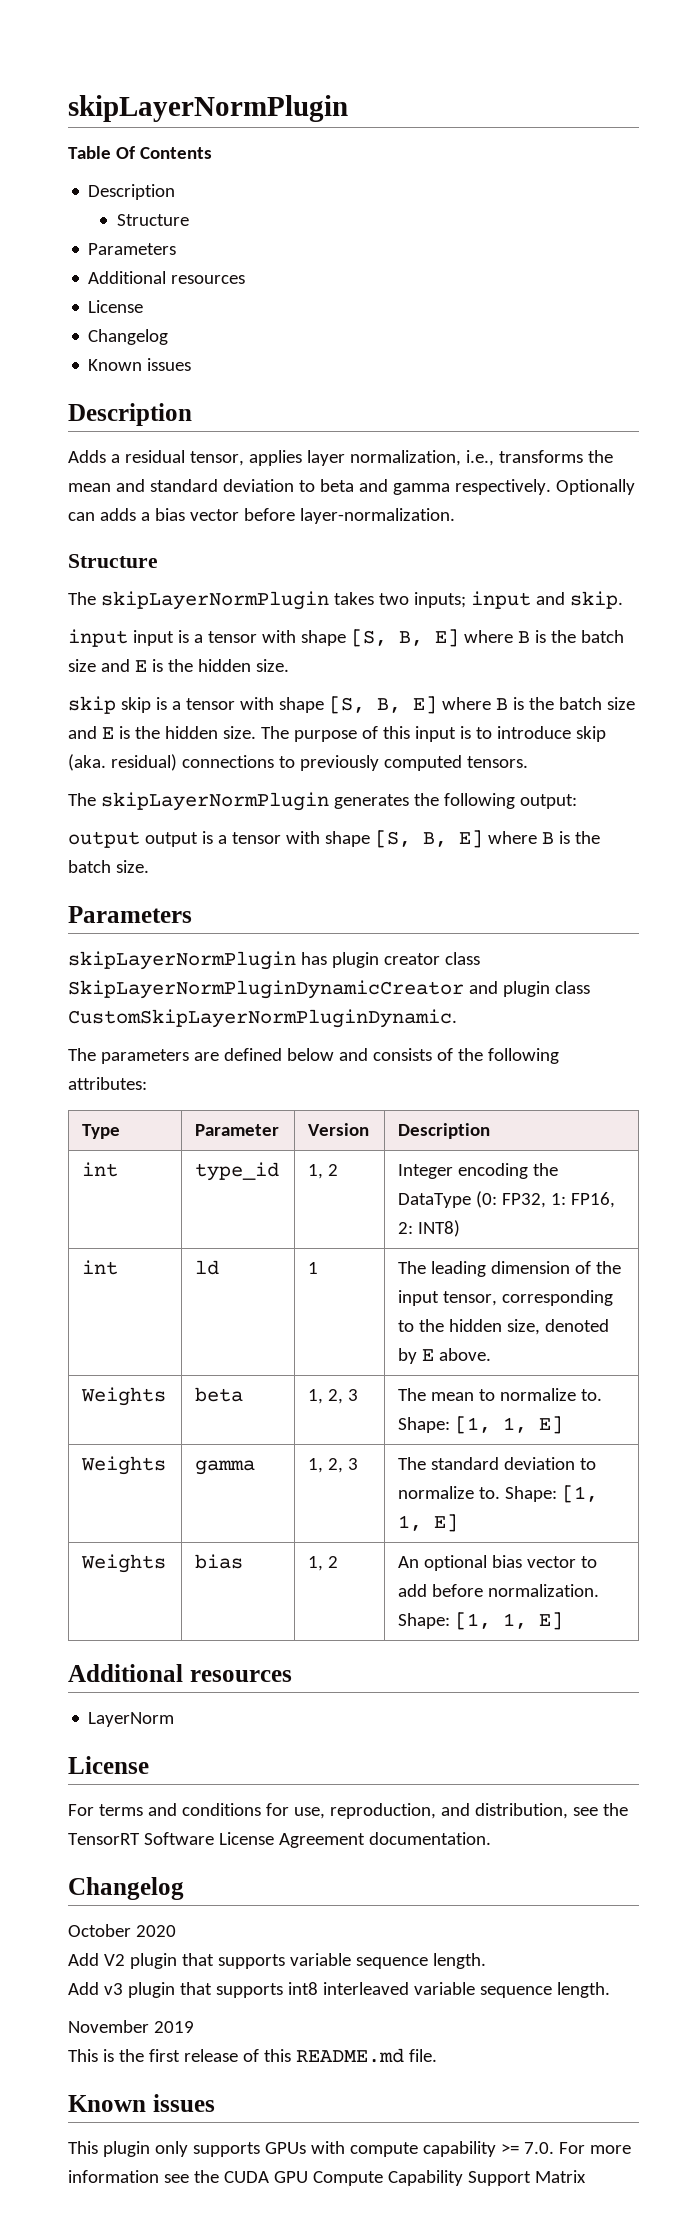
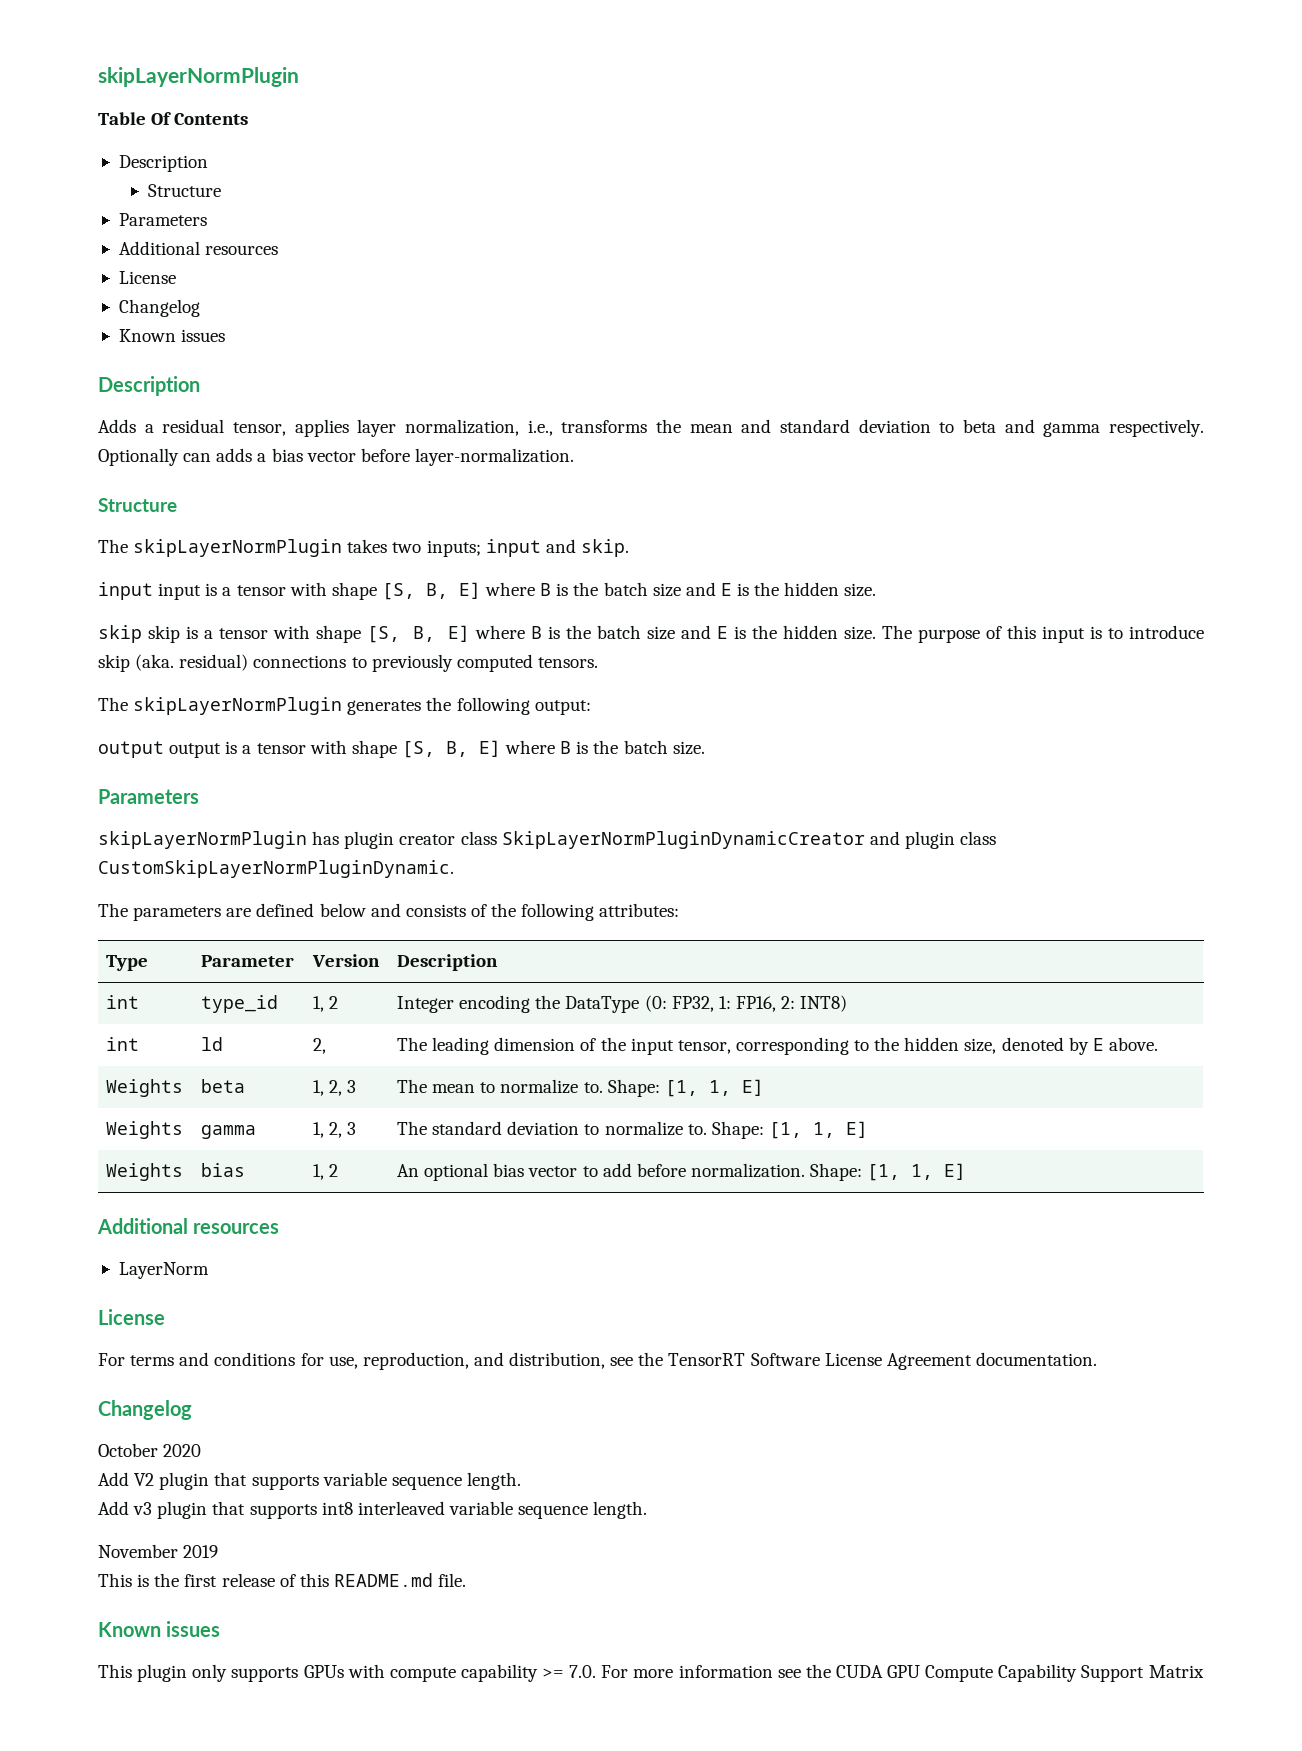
- int | ld | 1 | The leading dimension of the input tensor, corresponding to the hidden size, denoted by E above.
+ int | ld | 2, | The leading dimension of the input tensor, corresponding to the hidden size, denoted by E above.

